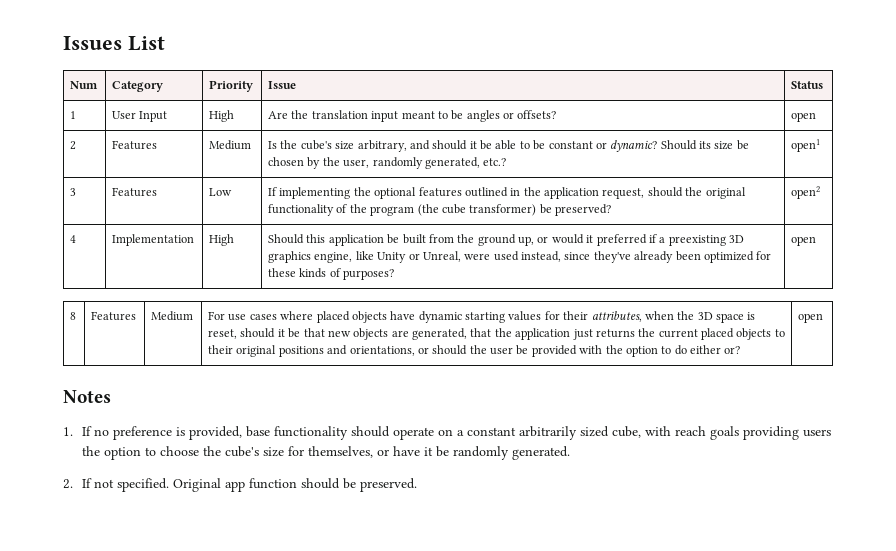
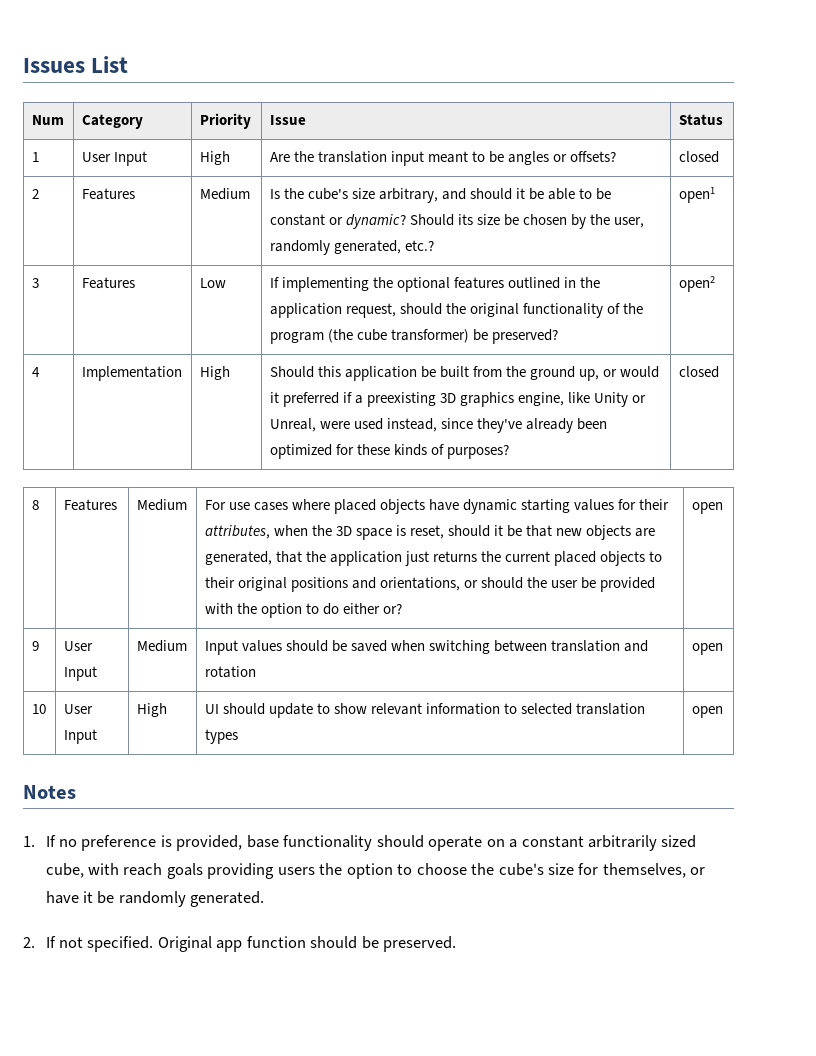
- 1 | User Input | High | Are the translation input meant to be angles or offsets? | open
+ 1 | User Input | High | Are the translation input meant to be angles or offsets? | closed
- 4 | Implementation | High | Should this application be built from the ground up, or would it preferred if a preexisting 3D graphics engine, like Unity or Unreal, were used instead, since they've already been optimized for these kinds of purposes? | open
+ 4 | Implementation | High | Should this application be built from the ground up, or would it preferred if a preexisting 3D graphics engine, like Unity or Unreal, were used instead, since they've already been optimized for these kinds of purposes? | closed
+ 9 | User Input | Medium | Input values should be saved when switching between translation and rotation | open
+ 10 | User Input | High | UI should update to show relevant information to selected translation types | open

